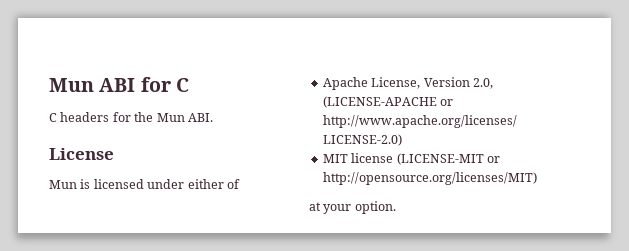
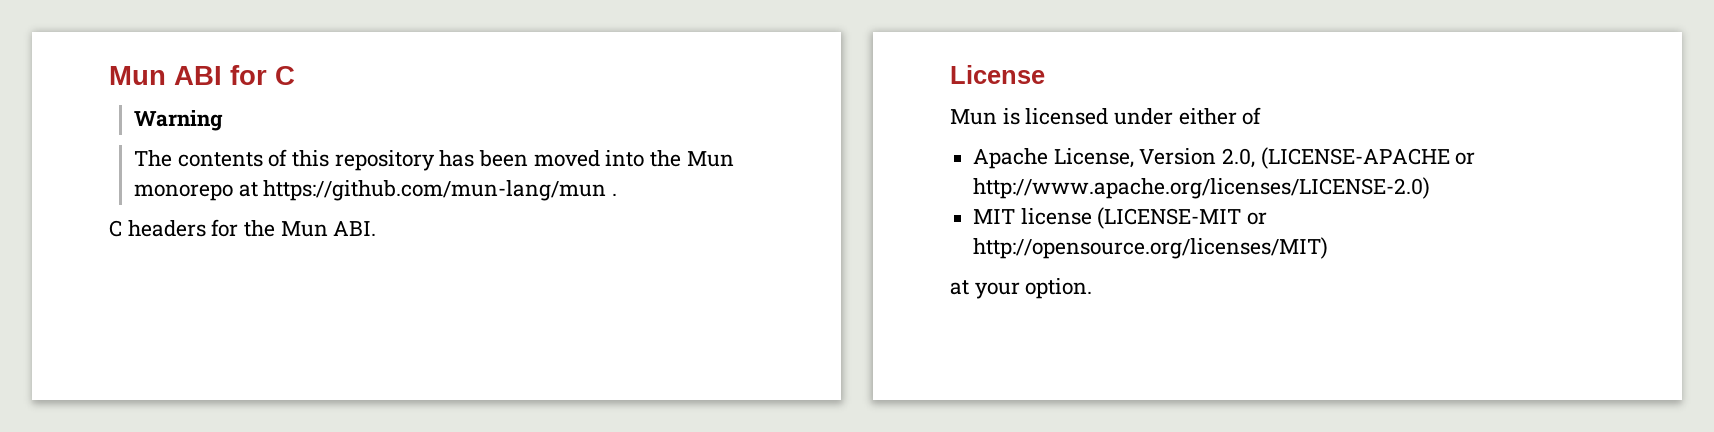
+ Warning
+ The contents of this repository has been moved into the Mun monorepo at https://github.com/mun-lang/mun .

